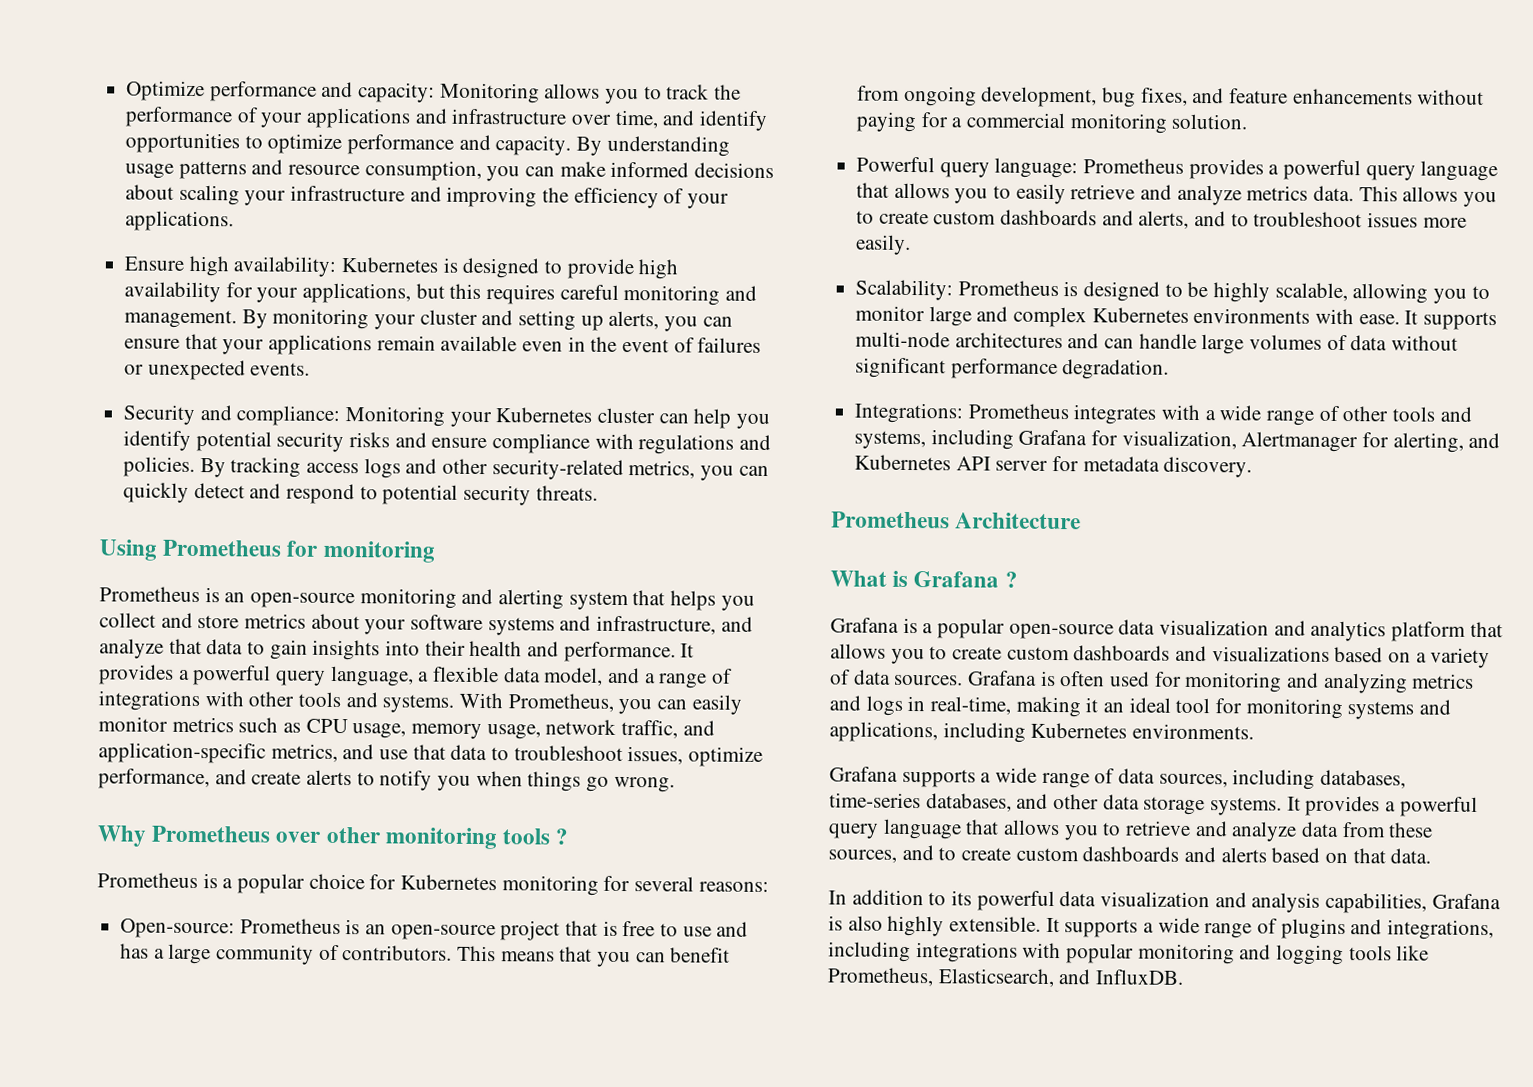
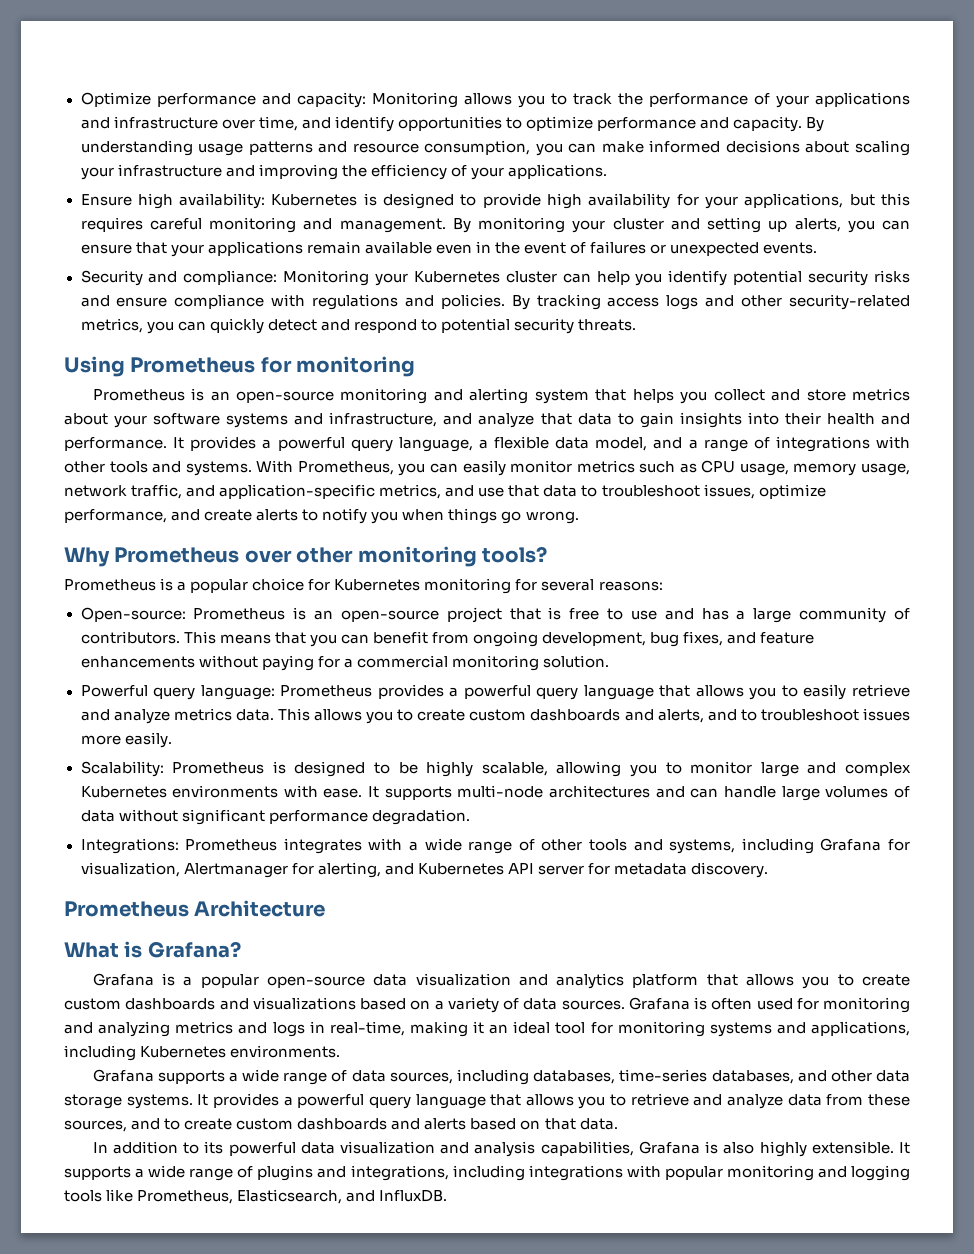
- Why Prometheus over other monitoring tools ?
+ Why Prometheus over other monitoring tools?
- What is Grafana ?
+ What is Grafana?

